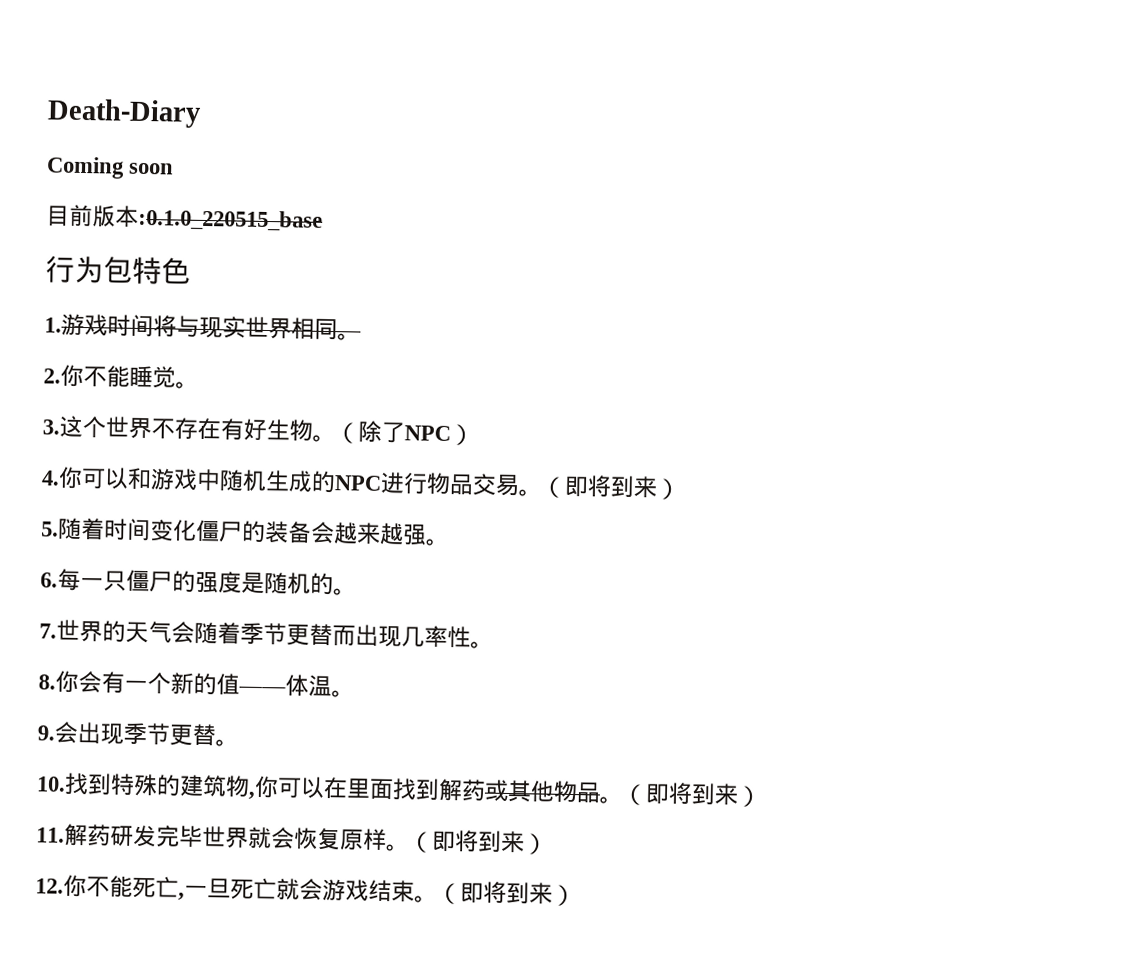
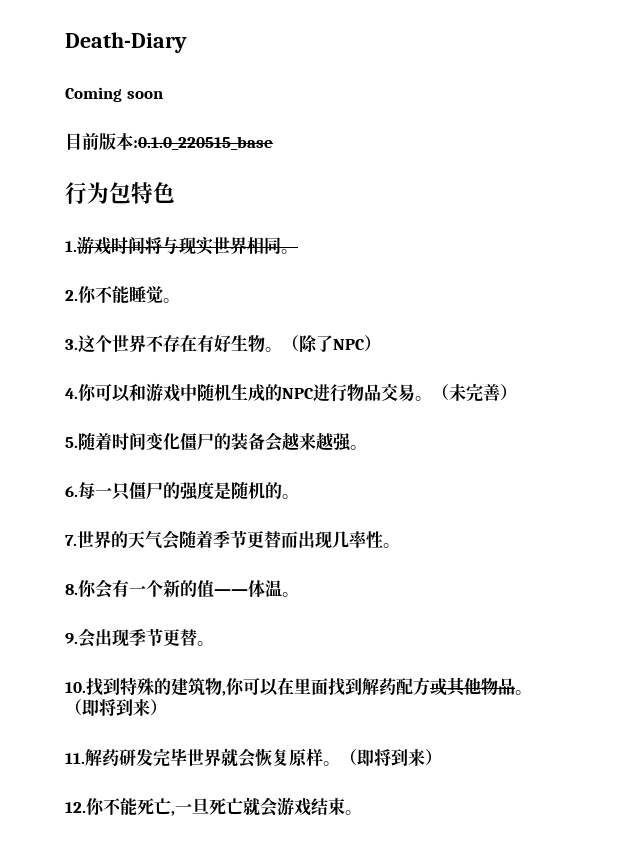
- 4.你可以和游戏中随机生成的NPC进行物品交易。（即将到来）
+ 4.你可以和游戏中随机生成的NPC进行物品交易。（未完善）
- 10.找到特殊的建筑物,你可以在里面找到解药或其他物品。
+ 10.找到特殊的建筑物,你可以在里面找到解药配方或其他物品。
- 12.你不能死亡,一旦死亡就会游戏结束。（即将到来）
+ 12.你不能死亡,一旦死亡就会游戏结束。

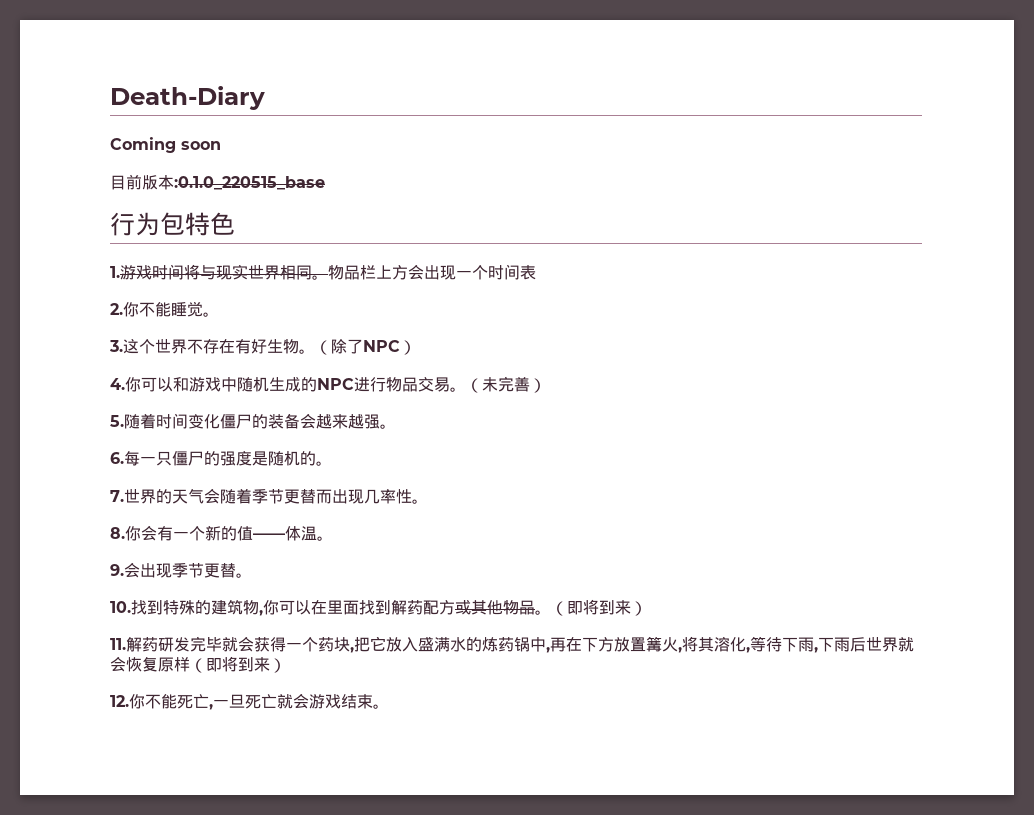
+ 物品栏上方会出现一个时间表
- 11.解药研发完毕世界就会恢复原样。（即将到来）
+ 11.解药研发完毕就会获得一个药块,把它放入盛满水的炼药锅中,再在下方放置篝火,将其溶化,等待下雨,下雨后世界就会恢复原样（即将到来）

